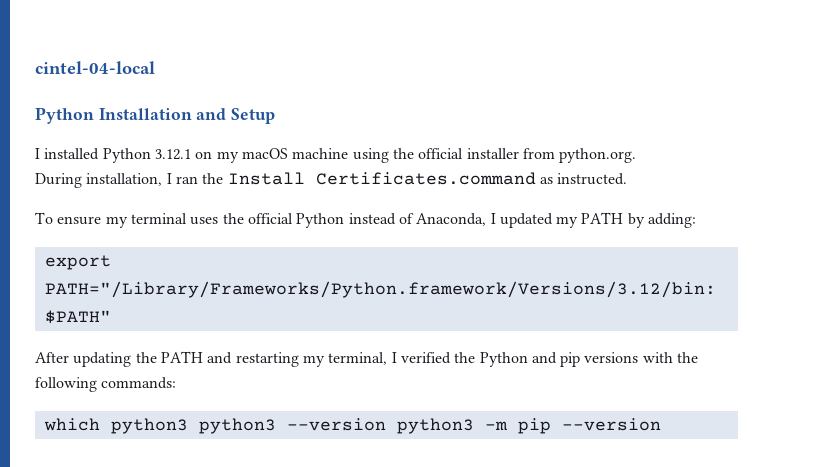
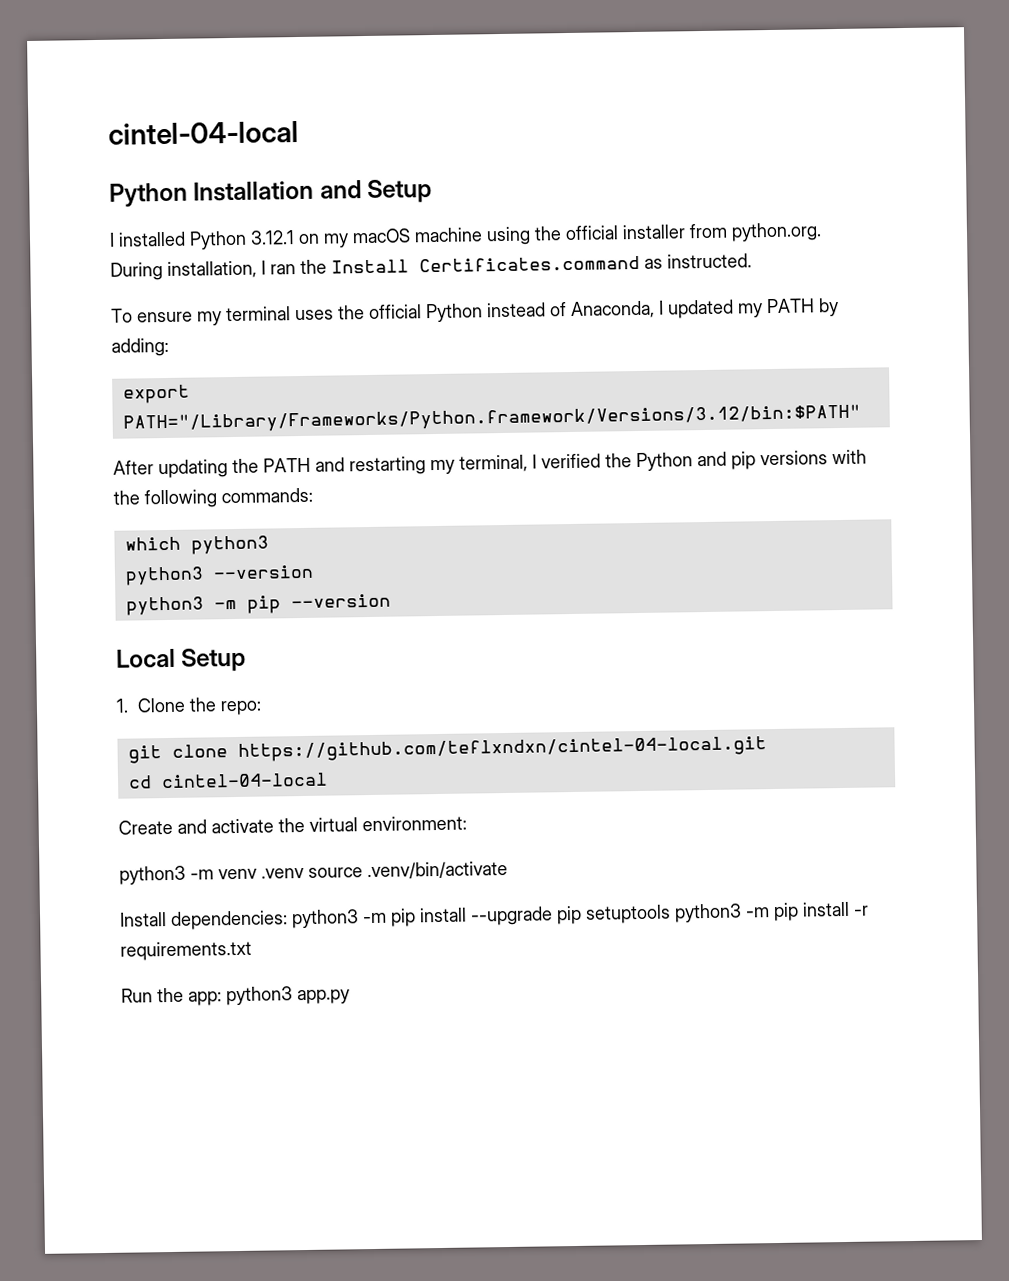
- which python3 python3 --version python3 -m pip --version
+ which python3
+ python3 --version
+ python3 -m pip --version
+ Local Setup
+ 1. Clone the repo:
+ git clone https://github.com/teflxndxn/cintel-04-local.git
+ cd cintel-04-local
+ Create and activate the virtual environment:
+ python3 -m venv .venv source .venv/bin/activate
+ Install dependencies: python3 -m pip install --upgrade pip setuptools python3 -m pip install -r requirements.txt
+ Run the app: python3 app.py

